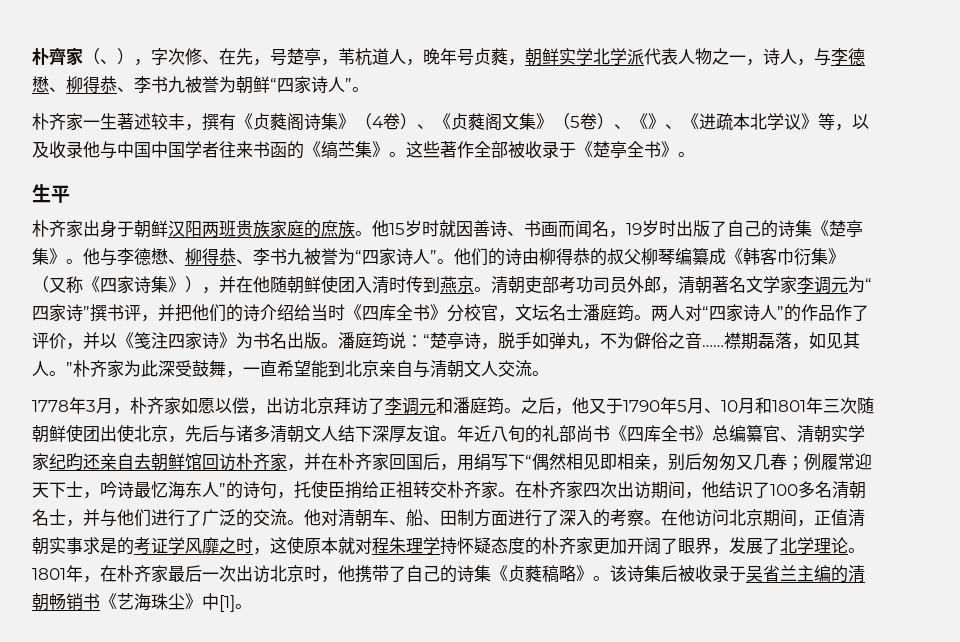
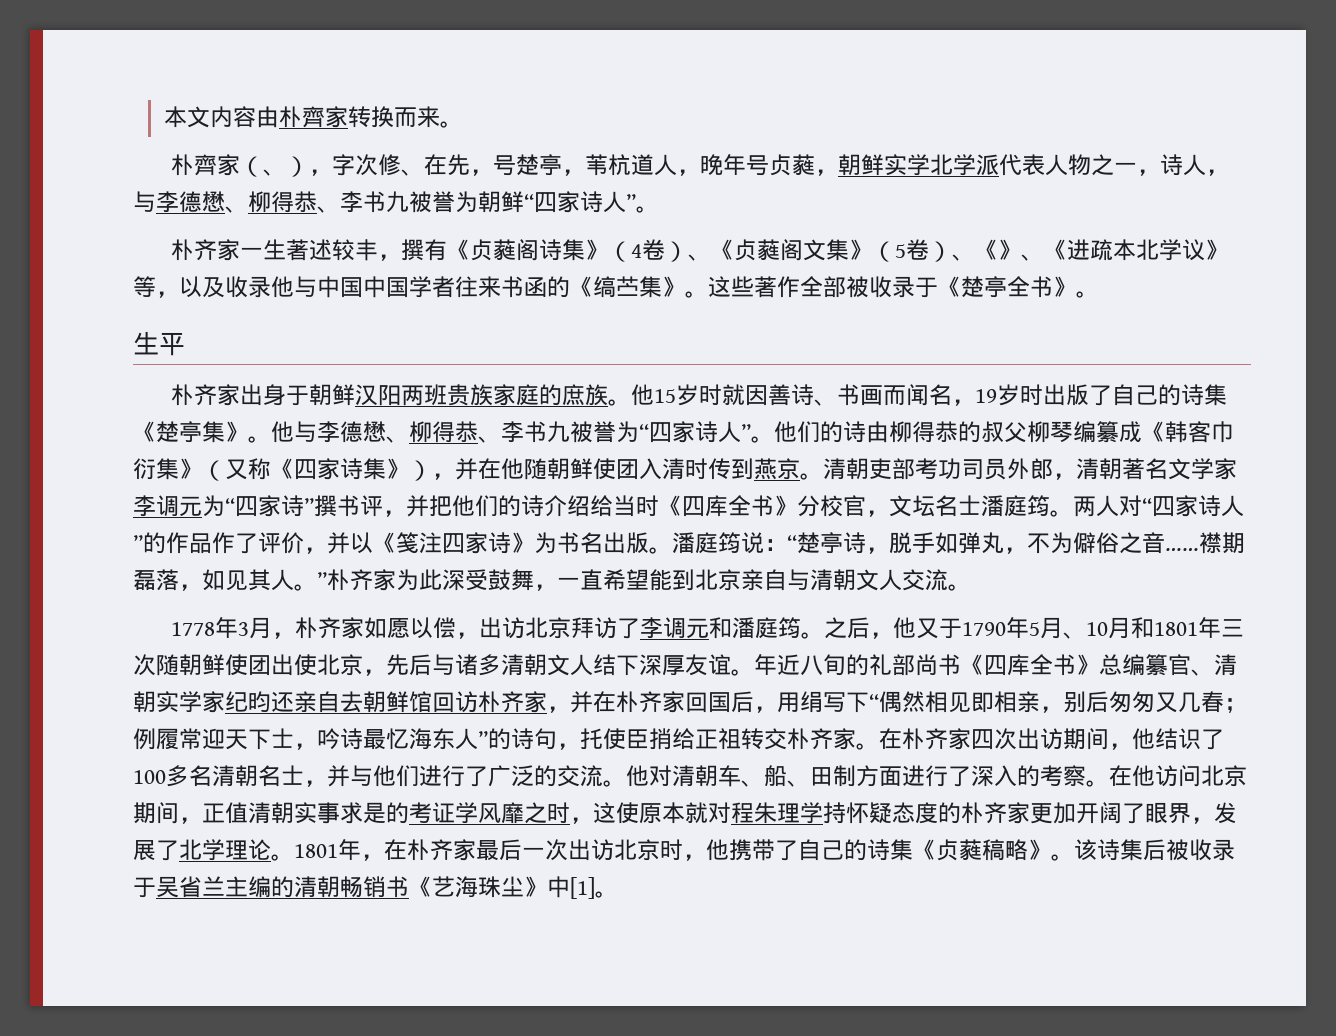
+ 本文内容由朴齊家转换而来。

